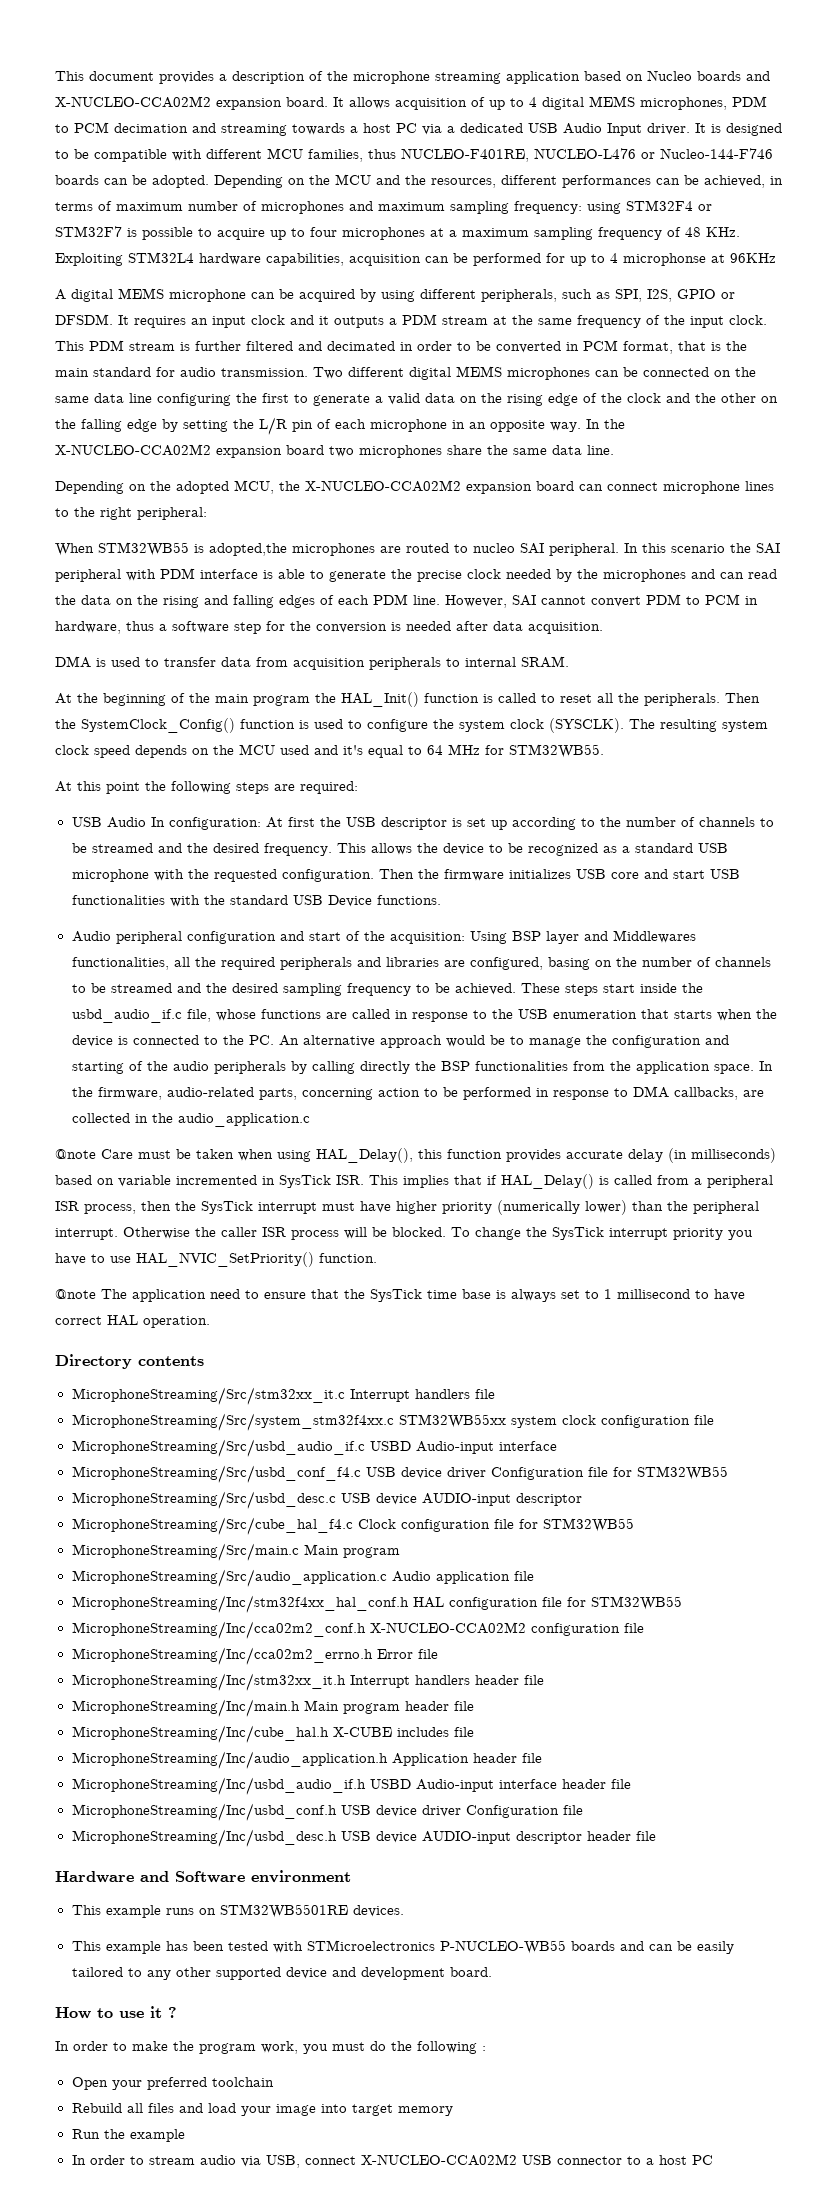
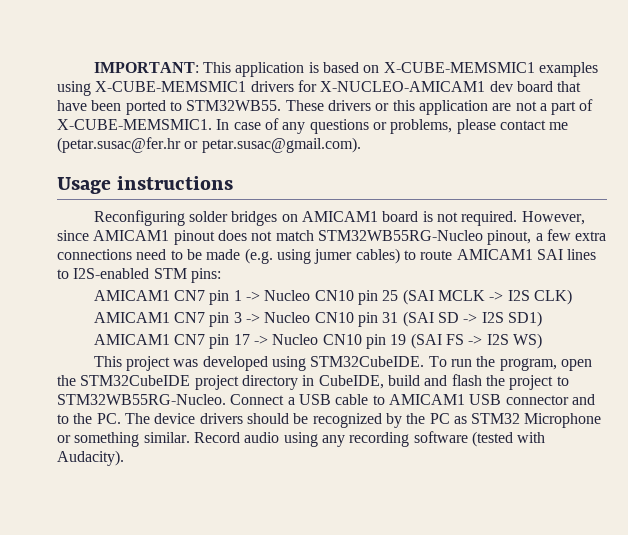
- This document provides a description of the microphone streaming application based on Nucleo boards and X-NUCLEO-CCA02M2 expansion board. It allows acquisition of up to 4 digital MEMS microphones, PDM to PCM decimation and streaming towards a host PC via a dedicated USB Audio Input driver. It is designed to be compatible with different MCU families, thus NUCLEO-F401RE, NUCLEO-L476 or Nucleo-144-F746 boards can be adopted. Depending on the MCU and the resources, different performances can be achieved, in terms of maximum number of microphones and maximum sampling frequency: using STM32F4 or STM32F7 is possible to acquire up to four microphones at a maximum sampling frequency of 48 KHz. Exploiting STM32L4 hardware capabilities, acquisition can be performed for up to 4 microphonse at 96KHz
- A digital MEMS microphone can be acquired by using different peripherals, such as SPI, I2S, GPIO or DFSDM. It requires an input clock and it outputs a PDM stream at the same frequency of the input clock. This PDM stream is further filtered and decimated in order to be converted in PCM format, that is the main standard for audio transmission. Two different digital MEMS microphones can be connected on the same data line configuring the first to generate a valid data on the rising edge of the clock and the other on the falling edge by setting the L/R pin of each microphone in an opposite way. In the X-NUCLEO-CCA02M2 expansion board two microphones share the same data line.
- Depending on the adopted MCU, the X-NUCLEO-CCA02M2 expansion board can connect microphone lines to the right peripheral:
- When STM32WB55 is adopted,the microphones are routed to nucleo SAI peripheral. In this scenario the SAI peripheral with PDM interface is able to generate the precise clock needed by the microphones and can read the data on the rising and falling edges of each PDM line. However, SAI cannot convert PDM to PCM in hardware, thus a software step for the conversion is needed after data acquisition.
- DMA is used to transfer data from acquisition peripherals to internal SRAM.
- At the beginning of the main program the HAL_Init() function is called to reset all the peripherals. Then the SystemClock_Config() function is used to configure the system clock (SYSCLK). The resulting system clock speed depends on the MCU used and it's equal to 64 MHz for STM32WB55.
- At this point the following steps are required:
- USB Audio In configuration: At first the USB descriptor is set up according to the number of channels to be streamed and the desired frequency. This allows the device to be recognized as a standard USB microphone with the requested configuration. Then the firmware initializes USB core and start USB functionalities with the standard USB Device functions.
- Audio peripheral configuration and start of the acquisition: Using BSP layer and Middlewares functionalities, all the required peripherals and libraries are configured, basing on the number of channels to be streamed and the desired sampling frequency to be achieved. These steps start inside the usbd_audio_if.c file, whose functions are called in response to the USB enumeration that starts when the device is connected to the PC. An alternative approach would be to manage the configuration and starting of the audio peripherals by calling directly the BSP functionalities from the application space. In the firmware, audio-related parts, concerning action to be performed in response to DMA callbacks, are collected in the audio_application.c
- @note Care must be taken when using HAL_Delay(), this function provides accurate delay (in milliseconds) based on variable incremented in SysTick ISR. This implies that if HAL_Delay() is called from a peripheral ISR process, then the SysTick interrupt must have higher priority (numerically lower) than the peripheral interrupt. Otherwise the caller ISR process will be blocked. To change the SysTick interrupt priority you have to use HAL_NVIC_SetPriority() function.
- @note The application need to ensure that the SysTick time base is always set to 1 millisecond to have correct HAL operation.
- Directory contents
- MicrophoneStreaming/Src/stm32xx_it.c Interrupt handlers file
- MicrophoneStreaming/Src/system_stm32f4xx.c STM32WB55xx system clock configuration file
- MicrophoneStreaming/Src/usbd_audio_if.c USBD Audio-input interface
- MicrophoneStreaming/Src/usbd_conf_f4.c USB device driver Configuration file for STM32WB55
- MicrophoneStreaming/Src/usbd_desc.c USB device AUDIO-input descriptor
- MicrophoneStreaming/Src/cube_hal_f4.c Clock configuration file for STM32WB55
- MicrophoneStreaming/Src/main.c Main program
- MicrophoneStreaming/Src/audio_application.c Audio application file
- MicrophoneStreaming/Inc/stm32f4xx_hal_conf.h HAL configuration file for STM32WB55
- MicrophoneStreaming/Inc/cca02m2_conf.h X-NUCLEO-CCA02M2 configuration file
- MicrophoneStreaming/Inc/cca02m2_errno.h Error file
- MicrophoneStreaming/Inc/stm32xx_it.h Interrupt handlers header file
- MicrophoneStreaming/Inc/main.h Main program header file
- MicrophoneStreaming/Inc/cube_hal.h X-CUBE includes file
- MicrophoneStreaming/Inc/audio_application.h Application header file
- MicrophoneStreaming/Inc/usbd_audio_if.h USBD Audio-input interface header file
- MicrophoneStreaming/Inc/usbd_conf.h USB device driver Configuration file
- MicrophoneStreaming/Inc/usbd_desc.h USB device AUDIO-input descriptor header file
- Hardware and Software environment
- This example runs on STM32WB5501RE devices.
- This example has been tested with STMicroelectronics P-NUCLEO-WB55 boards and can be easily tailored to any other supported device and development board.
- How to use it ?
- In order to make the program work, you must do the following :
- Open your preferred toolchain
- Rebuild all files and load your image into target memory
- Run the example
- In order to stream audio via USB, connect X-NUCLEO-CCA02M2 USB connector to a host PC
+ IMPORTANT: This application is based on X-CUBE-MEMSMIC1 examples using X-CUBE-MEMSMIC1 drivers for X-NUCLEO-AMICAM1 dev board that have been ported to STM32WB55. These drivers or this application are not a part of X-CUBE-MEMSMIC1. In case of any questions or problems, please contact me (petar.susac@fer.hr or petar.susac@gmail.com).
+ Usage instructions
+ Reconfiguring solder bridges on AMICAM1 board is not required. However, since AMICAM1 pinout does not match STM32WB55RG-Nucleo pinout, a few extra connections need to be made (e.g. using jumer cables) to route AMICAM1 SAI lines to I2S-enabled STM pins:
+ AMICAM1 CN7 pin 1 -> Nucleo CN10 pin 25 (SAI MCLK -> I2S CLK)
+ AMICAM1 CN7 pin 3 -> Nucleo CN10 pin 31 (SAI SD -> I2S SD1)
+ AMICAM1 CN7 pin 17 -> Nucleo CN10 pin 19 (SAI FS -> I2S WS)
+ This project was developed using STM32CubeIDE. To run the program, open the STM32CubeIDE project directory in CubeIDE, build and flash the project to STM32WB55RG-Nucleo. Connect a USB cable to AMICAM1 USB connector and to the PC. The device drivers should be recognized by the PC as STM32 Microphone or something similar. Record audio using any recording software (tested with Audacity).

